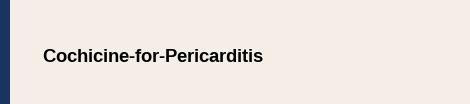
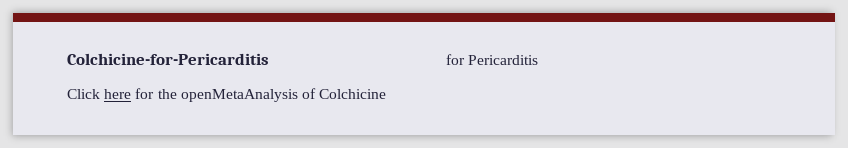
- Cochicine-for-Pericarditis
+ Colchicine-for-Pericarditis
+ Click here for the openMetaAnalysis of Colchicine for Pericarditis

